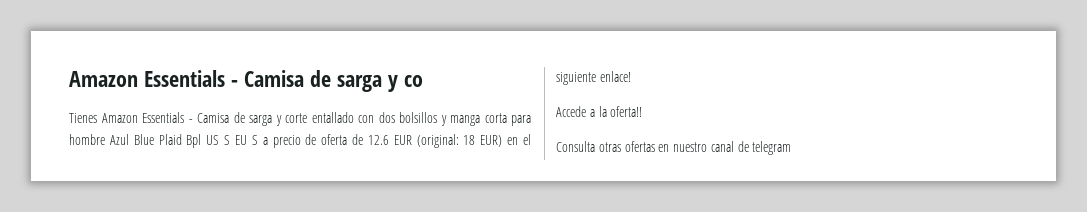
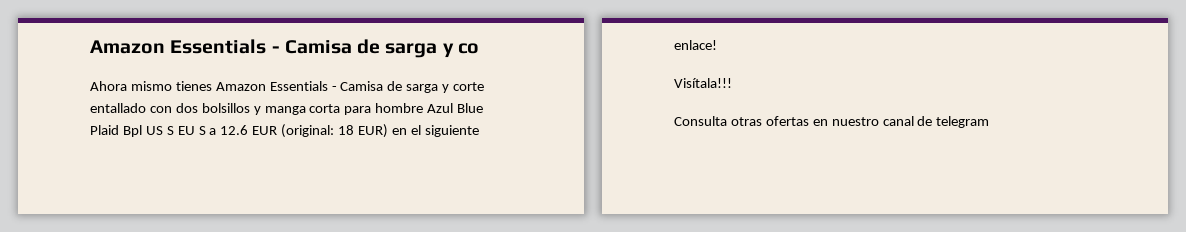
- Tienes Amazon Essentials - Camisa de sarga y corte entallado con dos bolsillos y manga corta para hombre Azul Blue Plaid Bpl US S EU S a precio de oferta de 12.6 EUR (original: 18 EUR) en el siguiente enlace!
+ Ahora mismo tienes Amazon Essentials - Camisa de sarga y corte entallado con dos bolsillos y manga corta para hombre Azul Blue Plaid Bpl US S EU S a 12.6 EUR (original: 18 EUR) en el siguiente enlace!
- Accede a la oferta!!
+ Visítala!!!

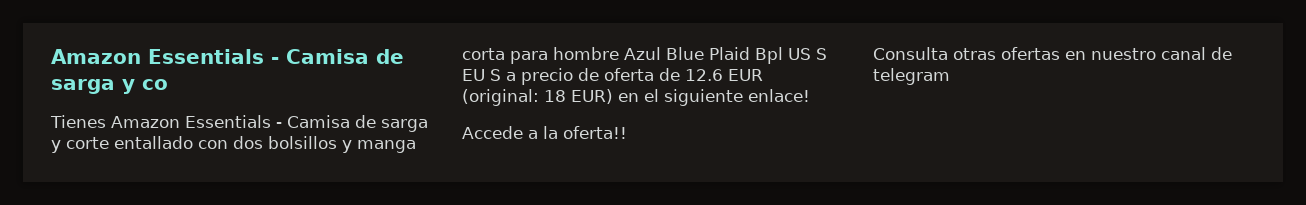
- Ahora mismo tienes Amazon Essentials - Camisa de sarga y corte entallado con dos bolsillos y manga corta para hombre Azul Blue Plaid Bpl US S EU S a 12.6 EUR (original: 18 EUR) en el siguiente enlace!
+ Tienes Amazon Essentials - Camisa de sarga y corte entallado con dos bolsillos y manga corta para hombre Azul Blue Plaid Bpl US S EU S a precio de oferta de 12.6 EUR (original: 18 EUR) en el siguiente enlace!
- Visítala!!!
+ Accede a la oferta!!

